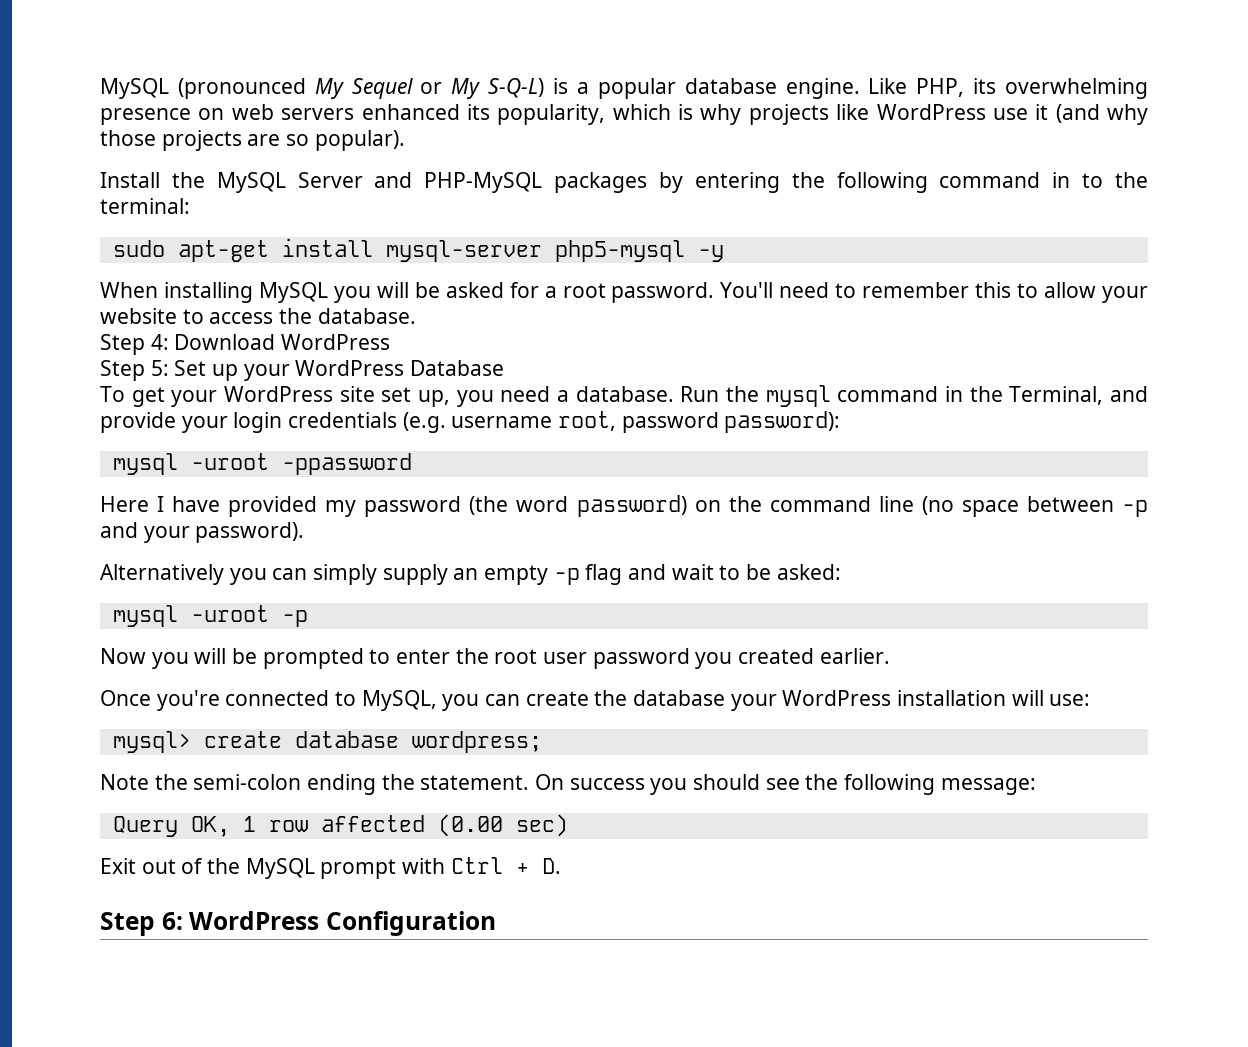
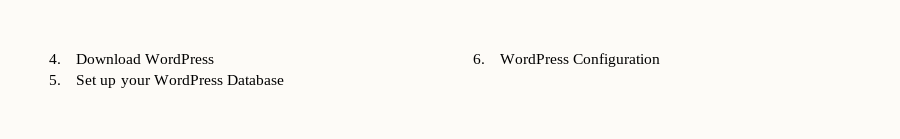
- MySQL (pronounced My Sequel or My S-Q-L) is a popular database engine. Like PHP, its overwhelming presence on web servers enhanced its popularity, which is why projects like WordPress use it (and why those projects are so popular).
- Install the MySQL Server and PHP-MySQL packages by entering the following command in to the terminal:
- sudo apt-get install mysql-server php5-mysql -y
- When installing MySQL you will be asked for a root password. You'll need to remember this to allow your website to access the database.
- Step 4: Download WordPress
+ 4. Download WordPress
- Step 5: Set up your WordPress Database
+ 5. Set up your WordPress Database
- To get your WordPress site set up, you need a database. Run the mysql command in the Terminal, and provide your login credentials (e.g. username root, password password):
- mysql -uroot -ppassword
- Here I have provided my password (the word password) on the command line (no space between -p and your password).
- Alternatively you can simply supply an empty -p flag and wait to be asked:
- mysql -uroot -p
- Now you will be prompted to enter the root user password you created earlier.
- Once you're connected to MySQL, you can create the database your WordPress installation will use:
- mysql> create database wordpress;
- Note the semi-colon ending the statement. On success you should see the following message:
- Query OK, 1 row affected (0.00 sec)
- Exit out of the MySQL prompt with Ctrl + D.
- Step 6: WordPress Configuration
+ 6. WordPress Configuration

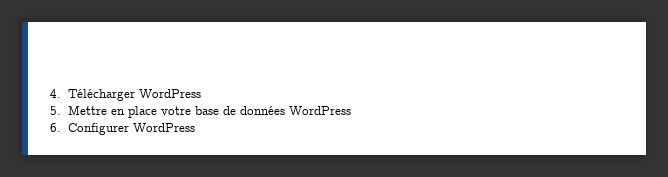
- 4. Download WordPress
+ 4. Télécharger WordPress
- 5. Set up your WordPress Database
+ 5. Mettre en place votre base de données WordPress
- 6. WordPress Configuration
+ 6. Configurer WordPress

